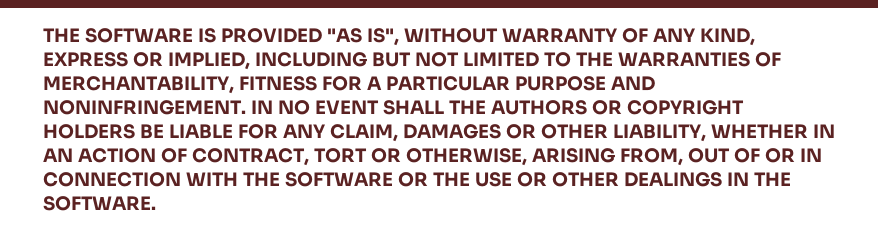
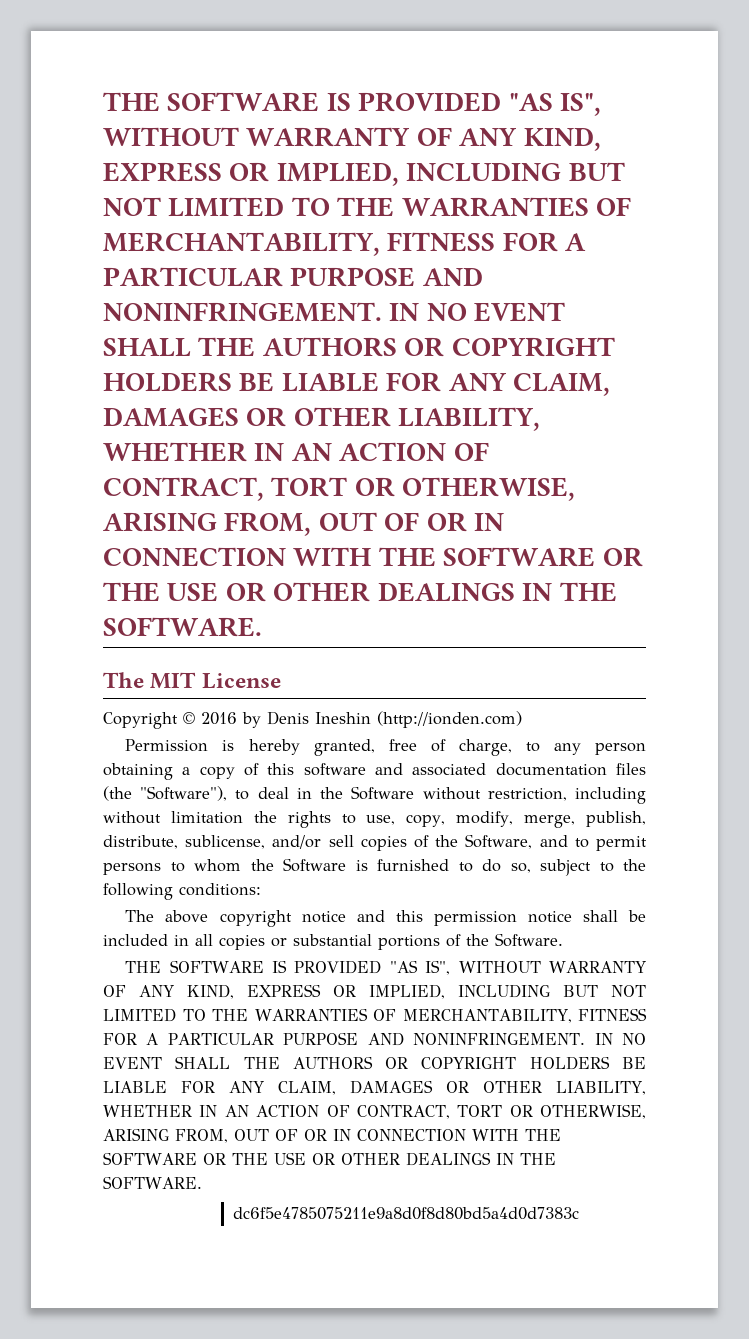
+ The MIT License
+ Copyright © 2016 by Denis Ineshin (http://ionden.com)
+ Permission is hereby granted, free of charge, to any person obtaining a copy of this software and associated documentation files (the "Software"), to deal in the Software without restriction, including without limitation the rights to use, copy, modify, merge, publish, distribute, sublicense, and/or sell copies of the Software, and to permit persons to whom the Software is furnished to do so, subject to the following conditions:
+ The above copyright notice and this permission notice shall be included in all copies or substantial portions of the Software.
+ THE SOFTWARE IS PROVIDED "AS IS", WITHOUT WARRANTY OF ANY KIND, EXPRESS OR IMPLIED, INCLUDING BUT NOT LIMITED TO THE WARRANTIES OF MERCHANTABILITY, FITNESS FOR A PARTICULAR PURPOSE AND NONINFRINGEMENT. IN NO EVENT SHALL THE AUTHORS OR COPYRIGHT HOLDERS BE LIABLE FOR ANY CLAIM, DAMAGES OR OTHER LIABILITY, WHETHER IN AN ACTION OF CONTRACT, TORT OR OTHERWISE, ARISING FROM, OUT OF OR IN CONNECTION WITH THE SOFTWARE OR THE USE OR OTHER DEALINGS IN THE SOFTWARE.
+ dc6f5e4785075211e9a8d0f8d80bd5a4d0d7383c

